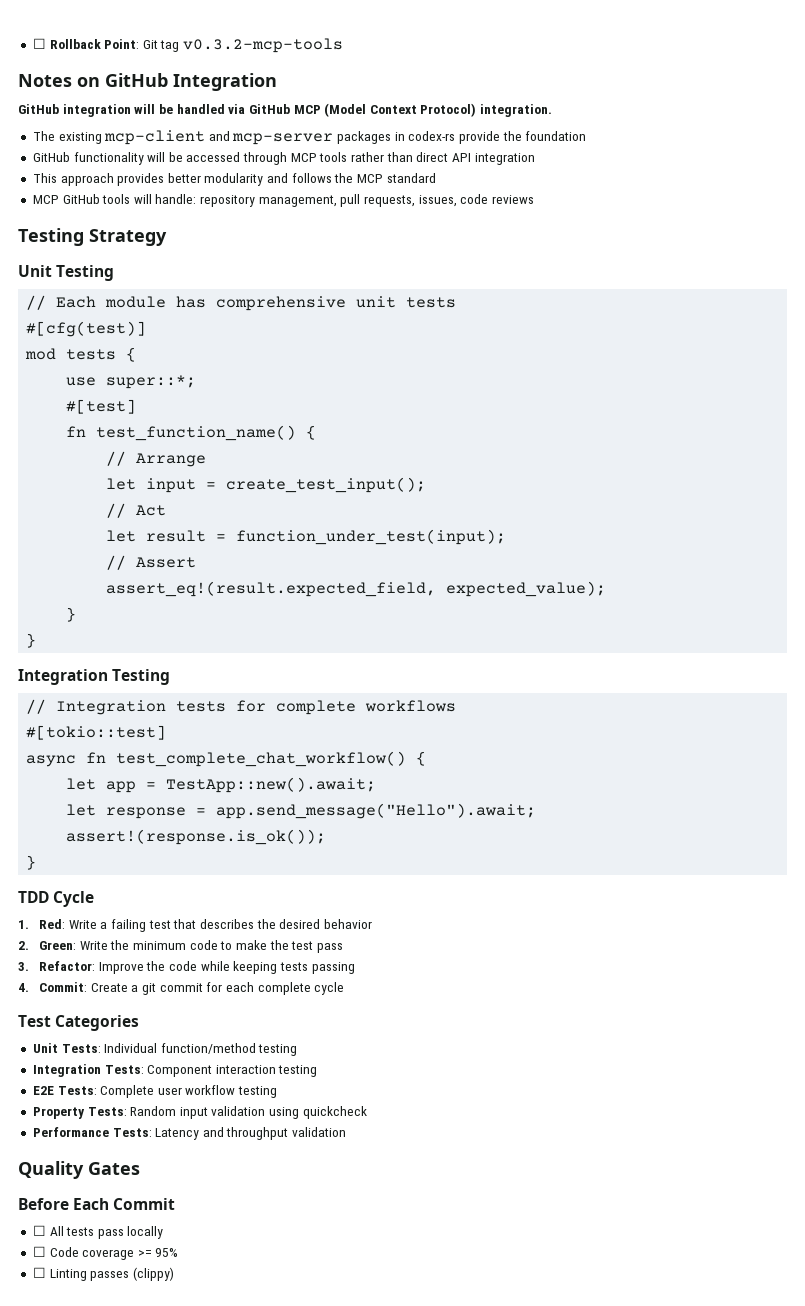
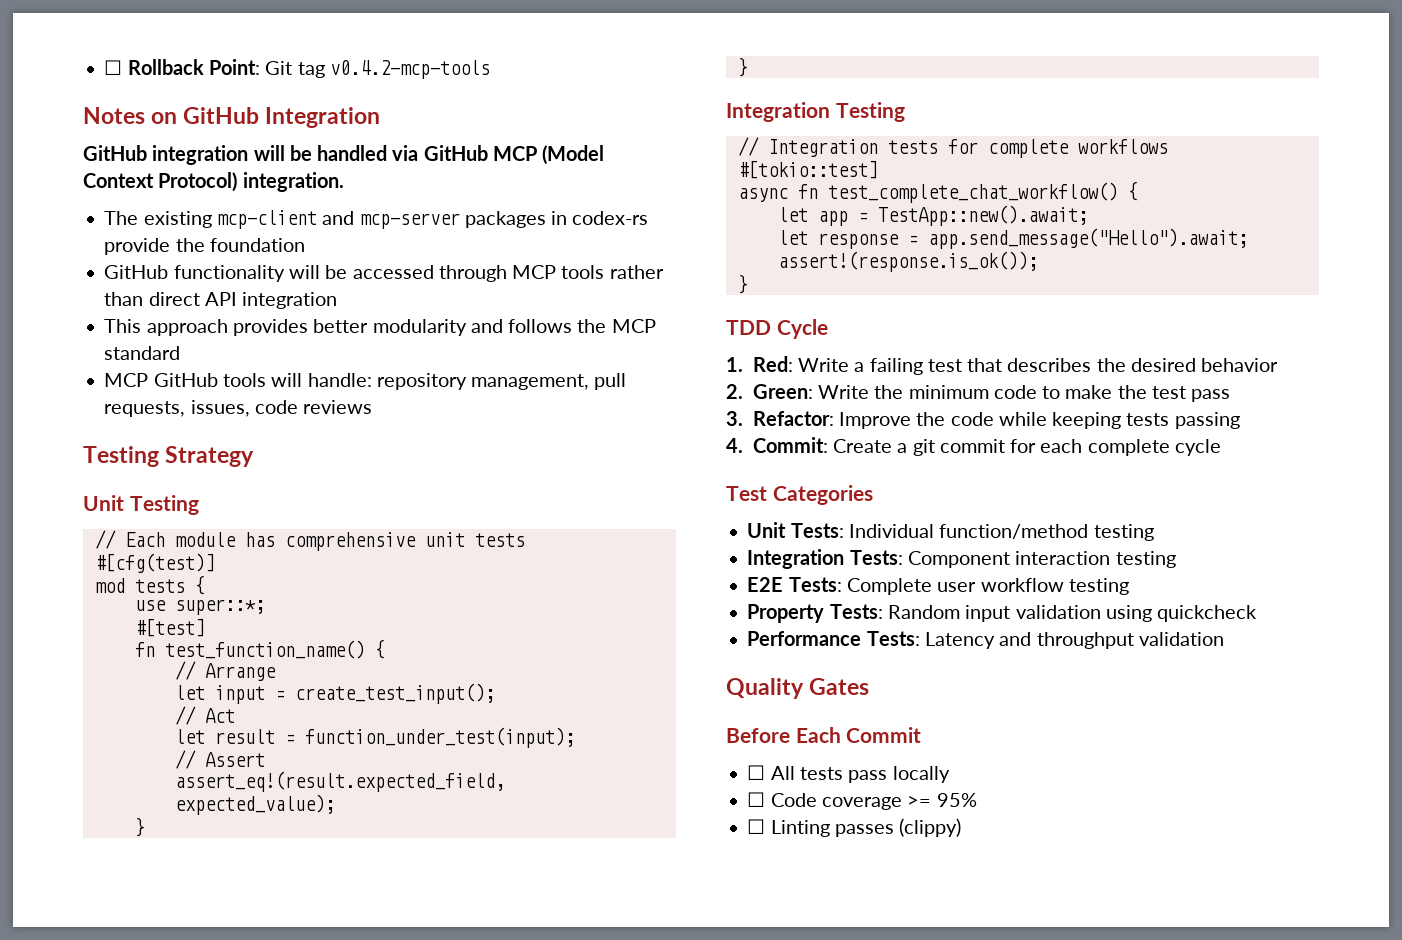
- ☐ Rollback Point: Git tag v0.3.2-mcp-tools
+ ☐ Rollback Point: Git tag v0.4.2-mcp-tools

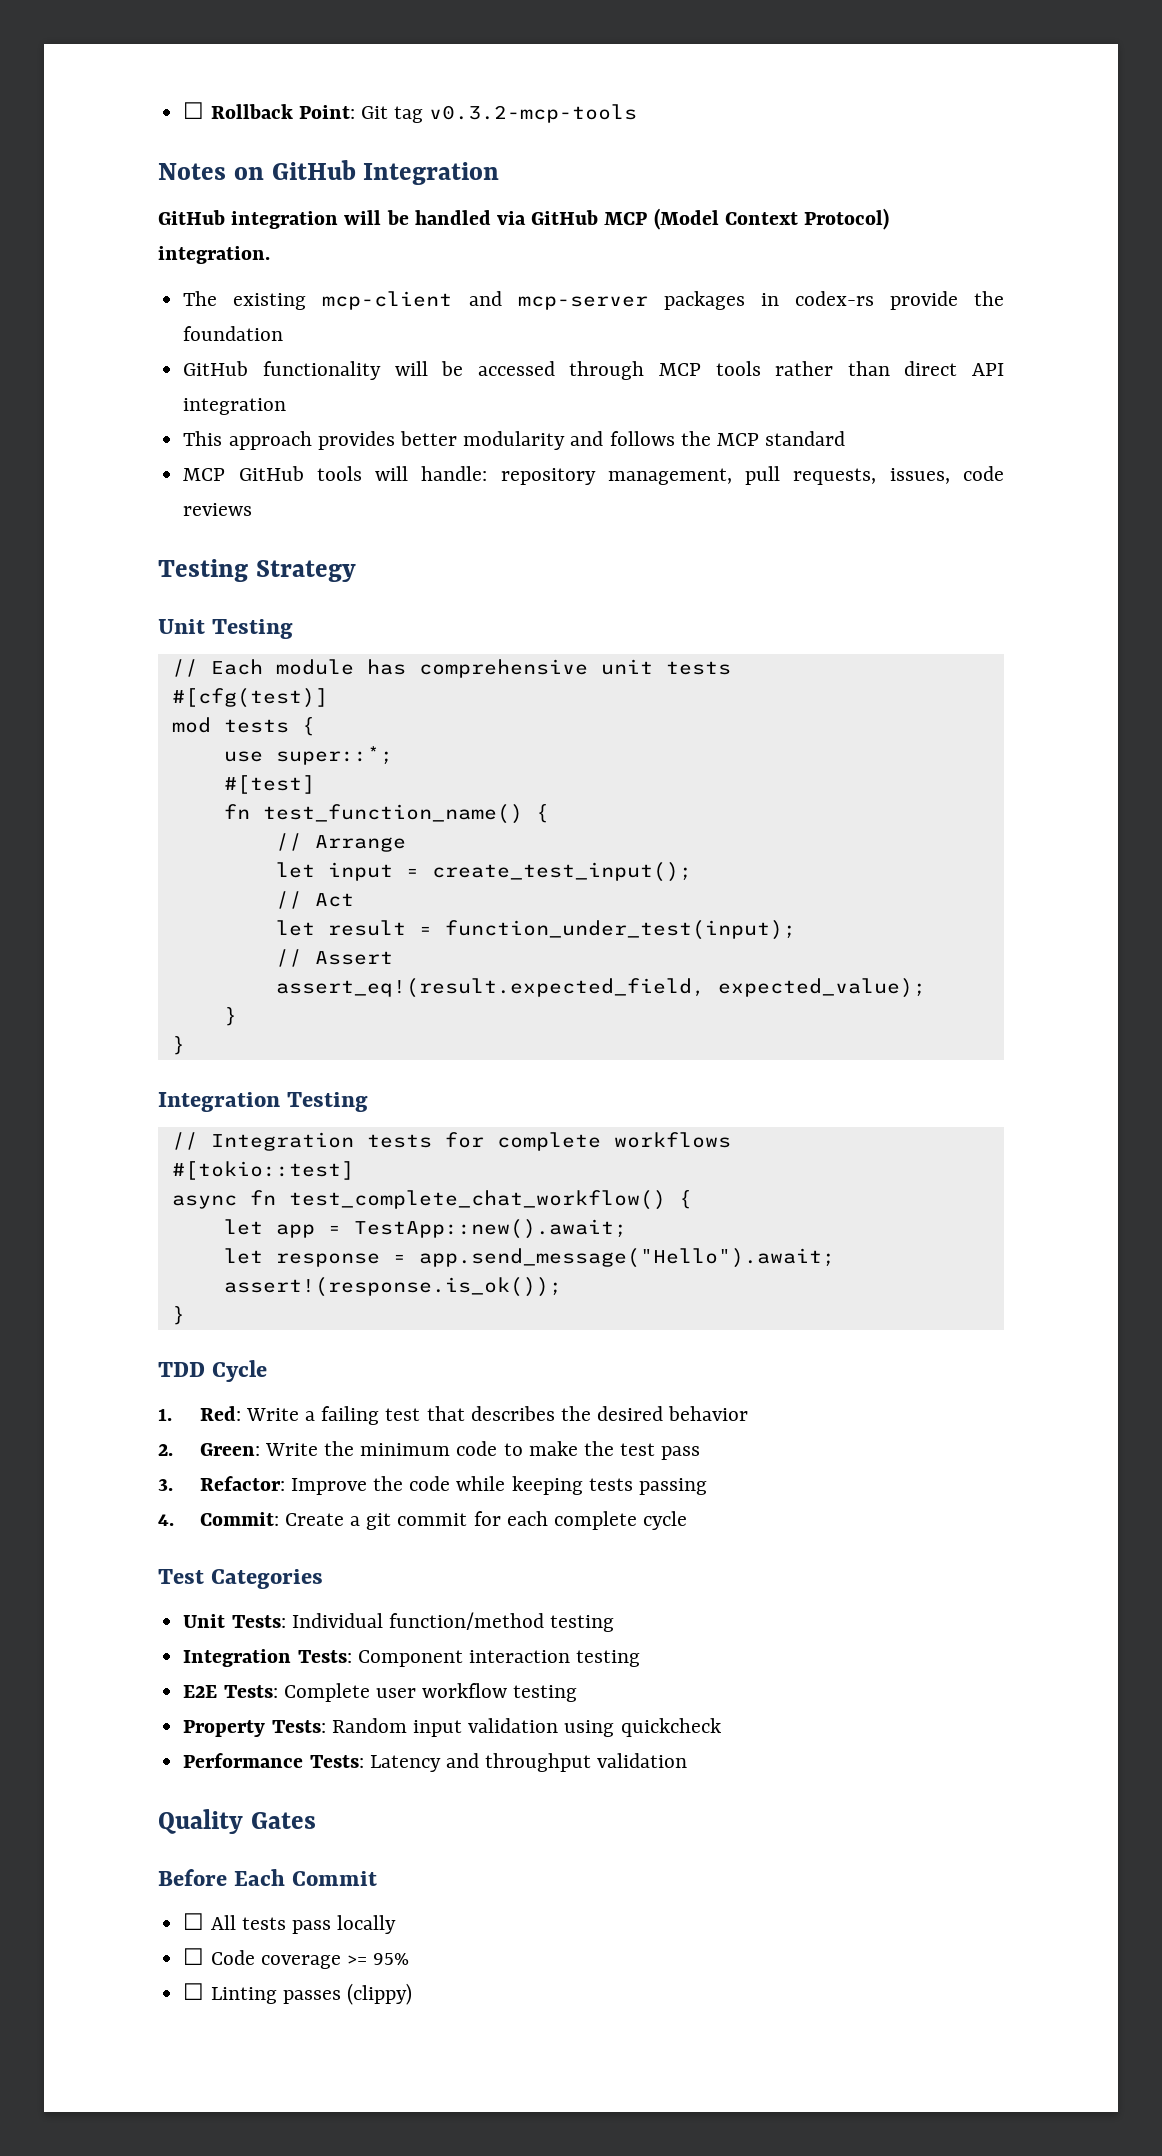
- ☐ Rollback Point: Git tag v0.4.2-mcp-tools
+ ☐ Rollback Point: Git tag v0.3.2-mcp-tools

